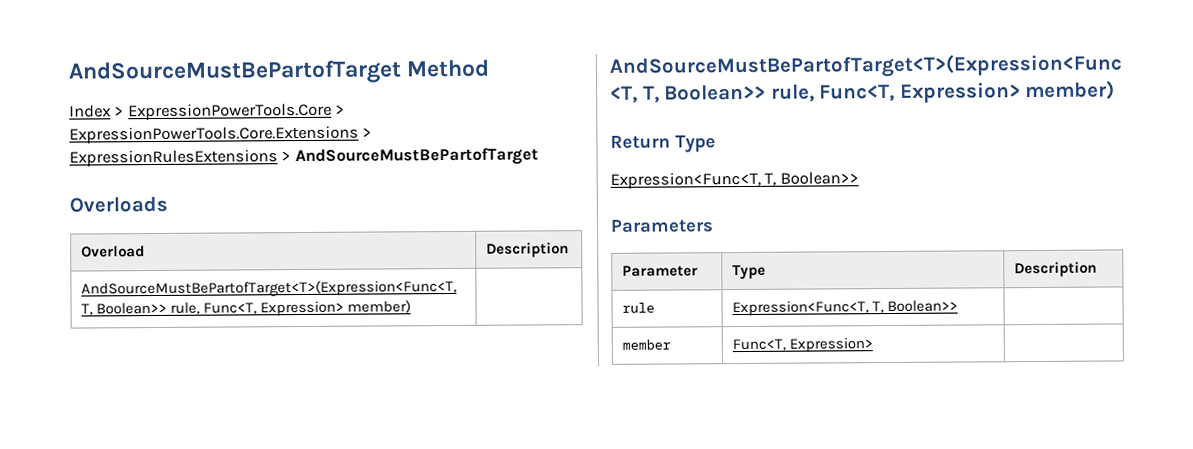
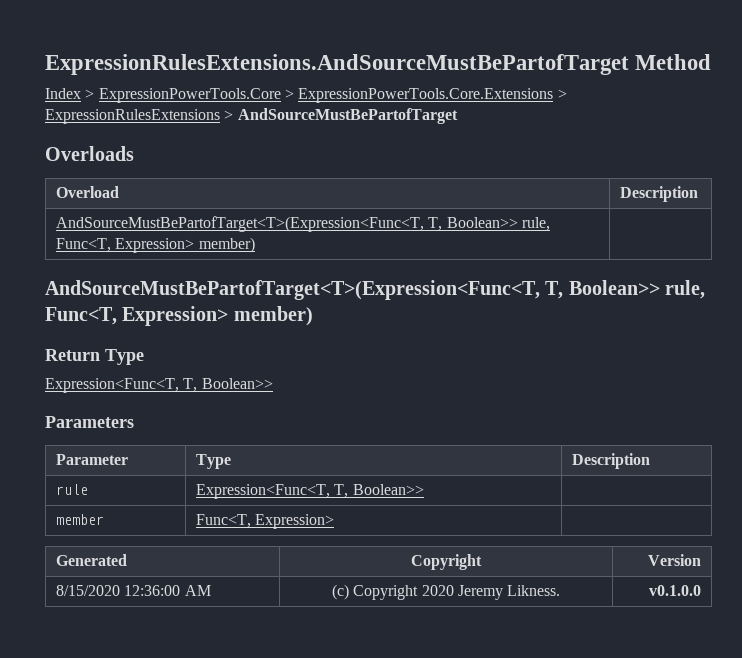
- AndSourceMustBePartofTarget Method
+ ExpressionRulesExtensions.AndSourceMustBePartofTarget Method
+ Generated | Copyright | Version
+ 8/15/2020 12:36:00 AM | (c) Copyright 2020 Jeremy Likness. | v0.1.0.0

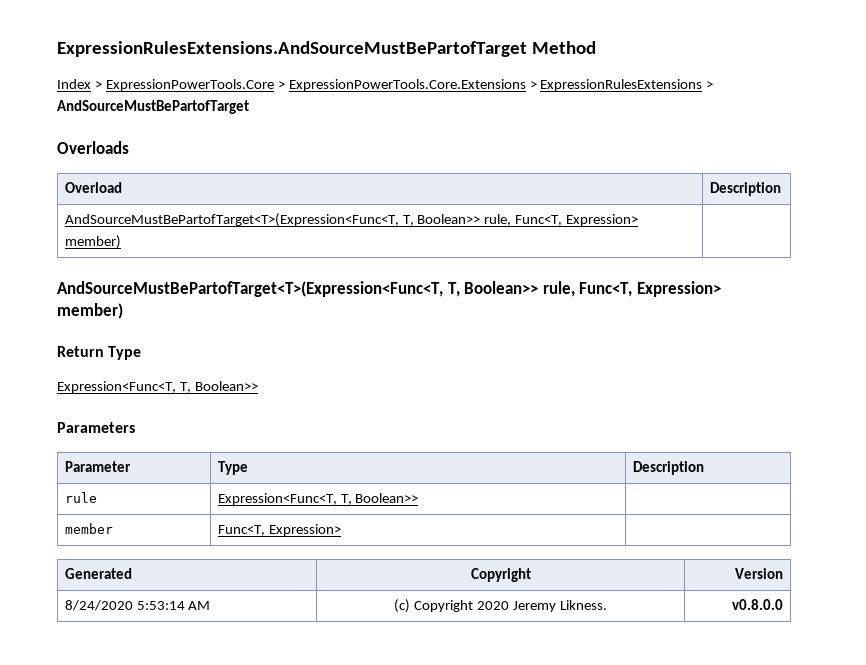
- 8/15/2020 12:36:00 AM | (c) Copyright 2020 Jeremy Likness. | v0.1.0.0
+ 8/24/2020 5:53:14 AM | (c) Copyright 2020 Jeremy Likness. | v0.8.0.0

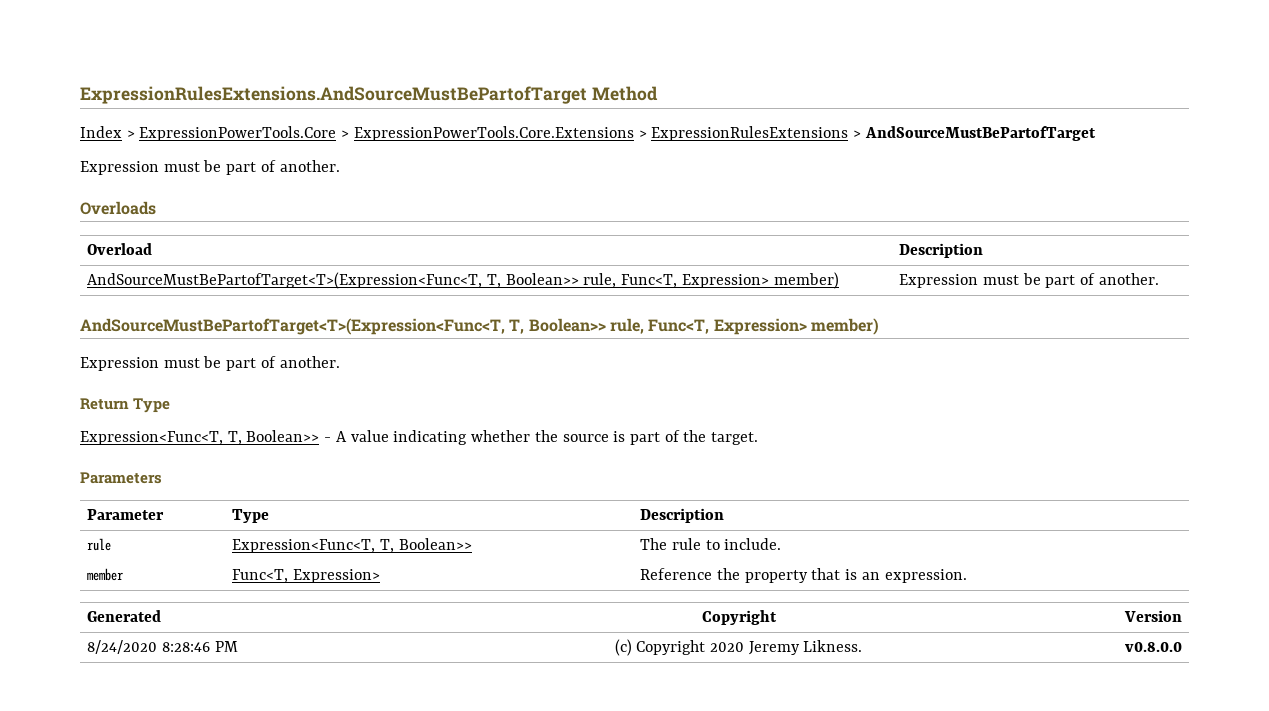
  Index > ExpressionPowerTools.Core > ExpressionPowerTools.Core.Extensions > ExpressionRulesExtensions > AndSourceMustBePartofTarget
+ Expression must be part of another.
- AndSourceMustBePartofTarget<T>(Expression<Func<T, T, Boolean>> rule, Func<T, Expression> member) |
+ AndSourceMustBePartofTarget<T>(Expression<Func<T, T, Boolean>> rule, Func<T, Expression> member) | Expression must be part of another.
  AndSourceMustBePartofTarget<T>(Expression<Func<T, T, Boolean>> rule, Func<T, Expression> member)
+ Expression must be part of another.
  Return Type
- Expression<Func<T, T, Boolean>>
+ Expression<Func<T, T, Boolean>> - A value indicating whether the source is part of the target.
- rule | Expression<Func<T, T, Boolean>> |
+ rule | Expression<Func<T, T, Boolean>> | The rule to include.
- member | Func<T, Expression> |
+ member | Func<T, Expression> | Reference the property that is an expression.
- 8/24/2020 5:53:14 AM | (c) Copyright 2020 Jeremy Likness. | v0.8.0.0
+ 8/24/2020 8:28:46 PM | (c) Copyright 2020 Jeremy Likness. | v0.8.0.0

